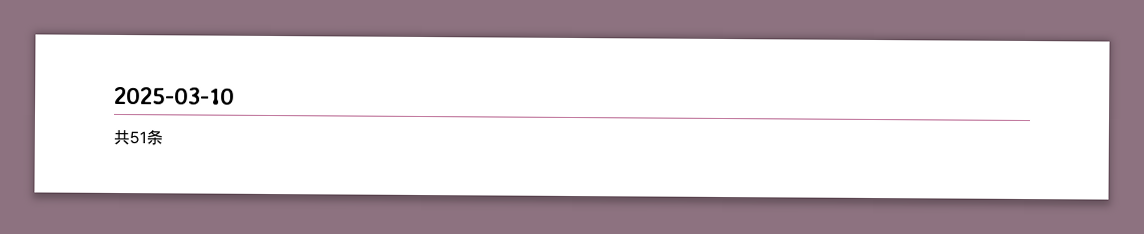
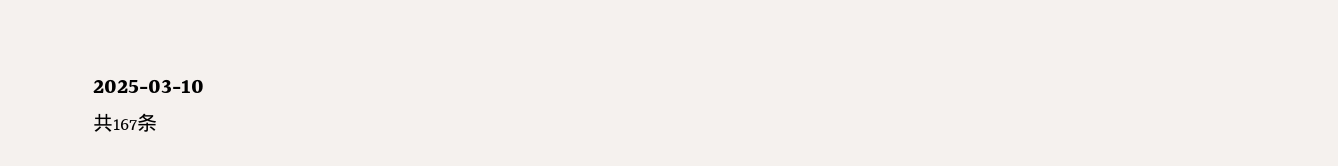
- 共51条
+ 共167条

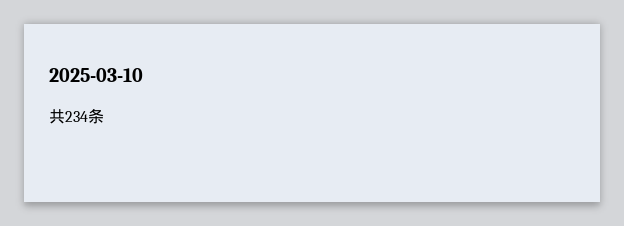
- 共167条
+ 共234条

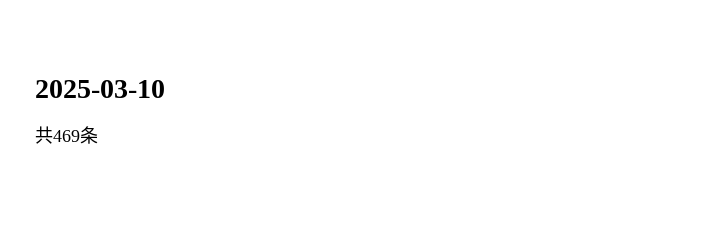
- 共234条
+ 共469条

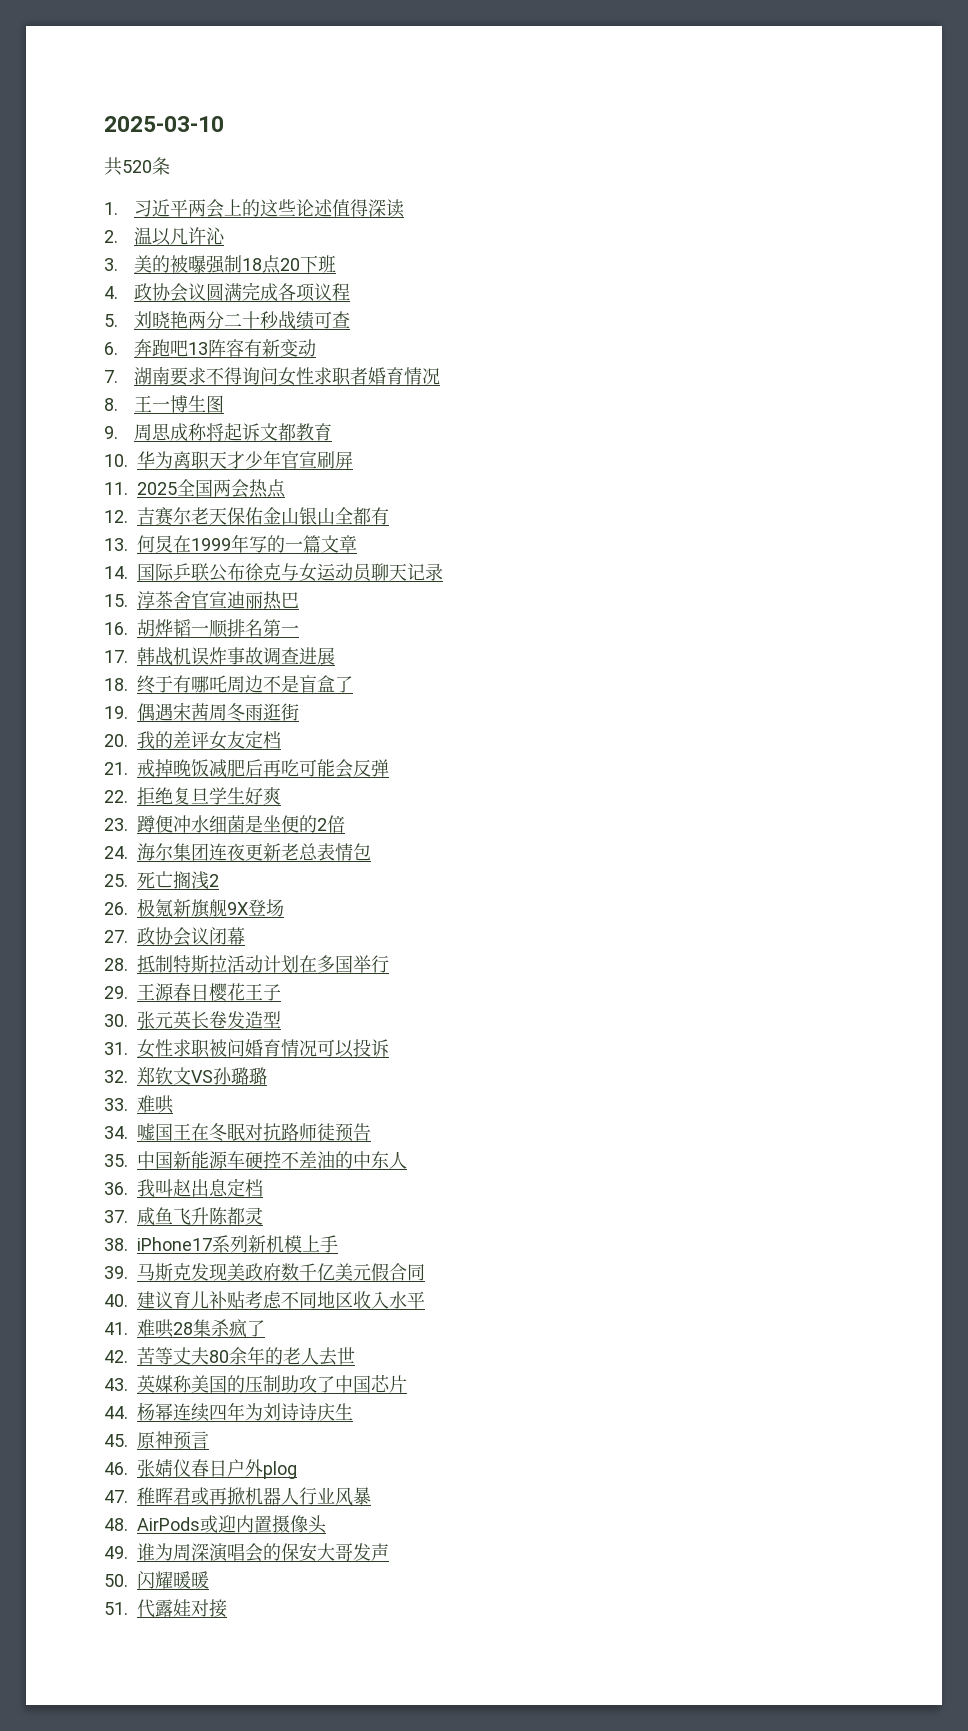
- 共469条
+ 共520条
+ 1.习近平两会上的这些论述值得深读
+ 2.温以凡许沁
+ 3.美的被曝强制18点20下班
+ 4.政协会议圆满完成各项议程
+ 5.刘晓艳两分二十秒战绩可查
+ 6.奔跑吧13阵容有新变动
+ 7.湖南要求不得询问女性求职者婚育情况
+ 8.王一博生图
+ 9.周思成称将起诉文都教育
+ 10.华为离职天才少年官宣刷屏
+ 11. 2025全国两会热点
+ 12.吉赛尔老天保佑金山银山全都有
+ 13.何炅在1999年写的一篇文章
+ 14.国际乒联公布徐克与女运动员聊天记录
+ 15.淳茶舍官宣迪丽热巴
+ 16.胡烨韬一顺排名第一
+ 17.韩战机误炸事故调查进展
+ 18.终于有哪吒周边不是盲盒了
+ 19.偶遇宋茜周冬雨逛街
+ 20.我的差评女友定档
+ 21.戒掉晚饭减肥后再吃可能会反弹
+ 22.拒绝复旦学生好爽
+ 23.蹲便冲水细菌是坐便的2倍
+ 24.海尔集团连夜更新老总表情包
+ 25.死亡搁浅2
+ 26.极氪新旗舰9X登场
+ 27.政协会议闭幕
+ 28.抵制特斯拉活动计划在多国举行
+ 29.王源春日樱花王子
+ 30.张元英长卷发造型
+ 31.女性求职被问婚育情况可以投诉
+ 32.郑钦文VS孙璐璐
+ 33.难哄
+ 34.嘘国王在冬眠对抗路师徒预告
+ 35.中国新能源车硬控不差油的中东人
+ 36.我叫赵出息定档
+ 37.咸鱼飞升陈都灵
+ 38. iPhone17系列新机模上手
+ 39.马斯克发现美政府数千亿美元假合同
+ 40.建议育儿补贴考虑不同地区收入水平
+ 41.难哄28集杀疯了
+ 42.苦等丈夫80余年的老人去世
+ 43.英媒称美国的压制助攻了中国芯片
+ 44.杨幂连续四年为刘诗诗庆生
+ 45.原神预言
+ 46.张婧仪春日户外plog
+ 47.稚晖君或再掀机器人行业风暴
+ 48. AirPods或迎内置摄像头
+ 49.谁为周深演唱会的保安大哥发声
+ 50.闪耀暖暖
+ 51.代露娃对接

